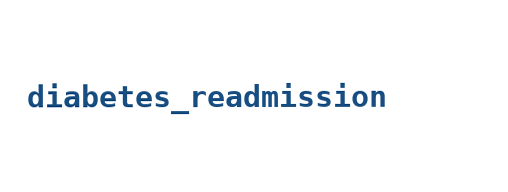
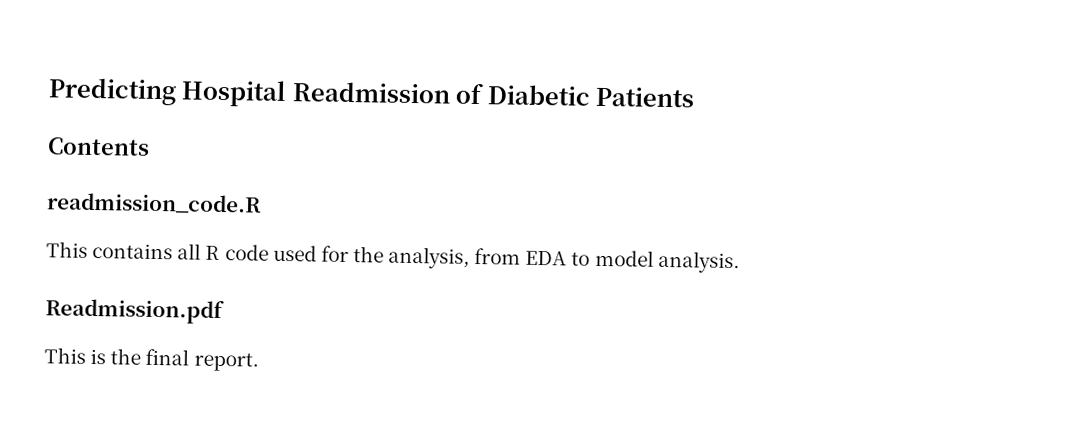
- diabetes_readmission
+ Predicting Hospital Readmission of Diabetic Patients
+ Contents
+ readmission_code.R
+ This contains all R code used for the analysis, from EDA to model analysis.
+ Readmission.pdf
+ This is the final report.

